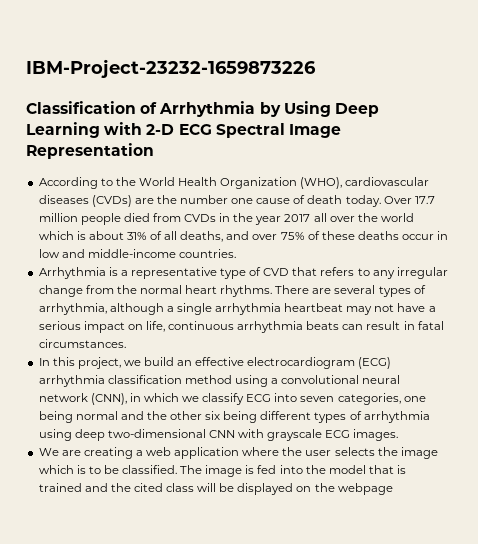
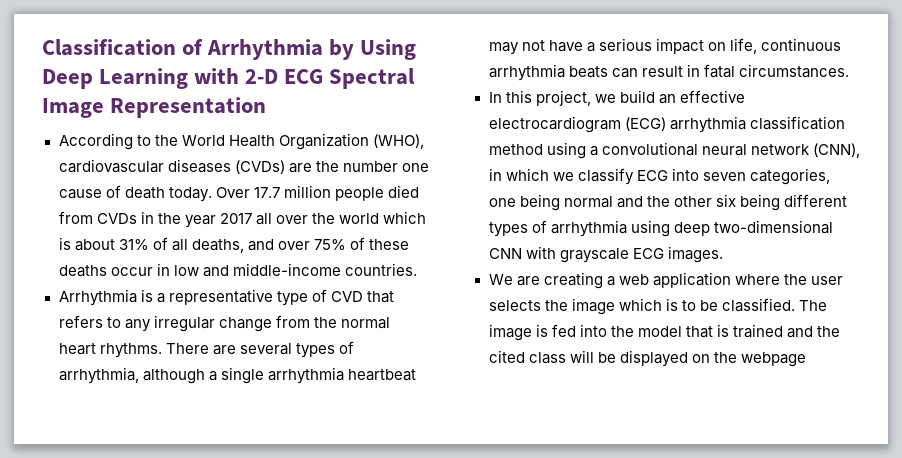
- IBM-Project-23232-1659873226

